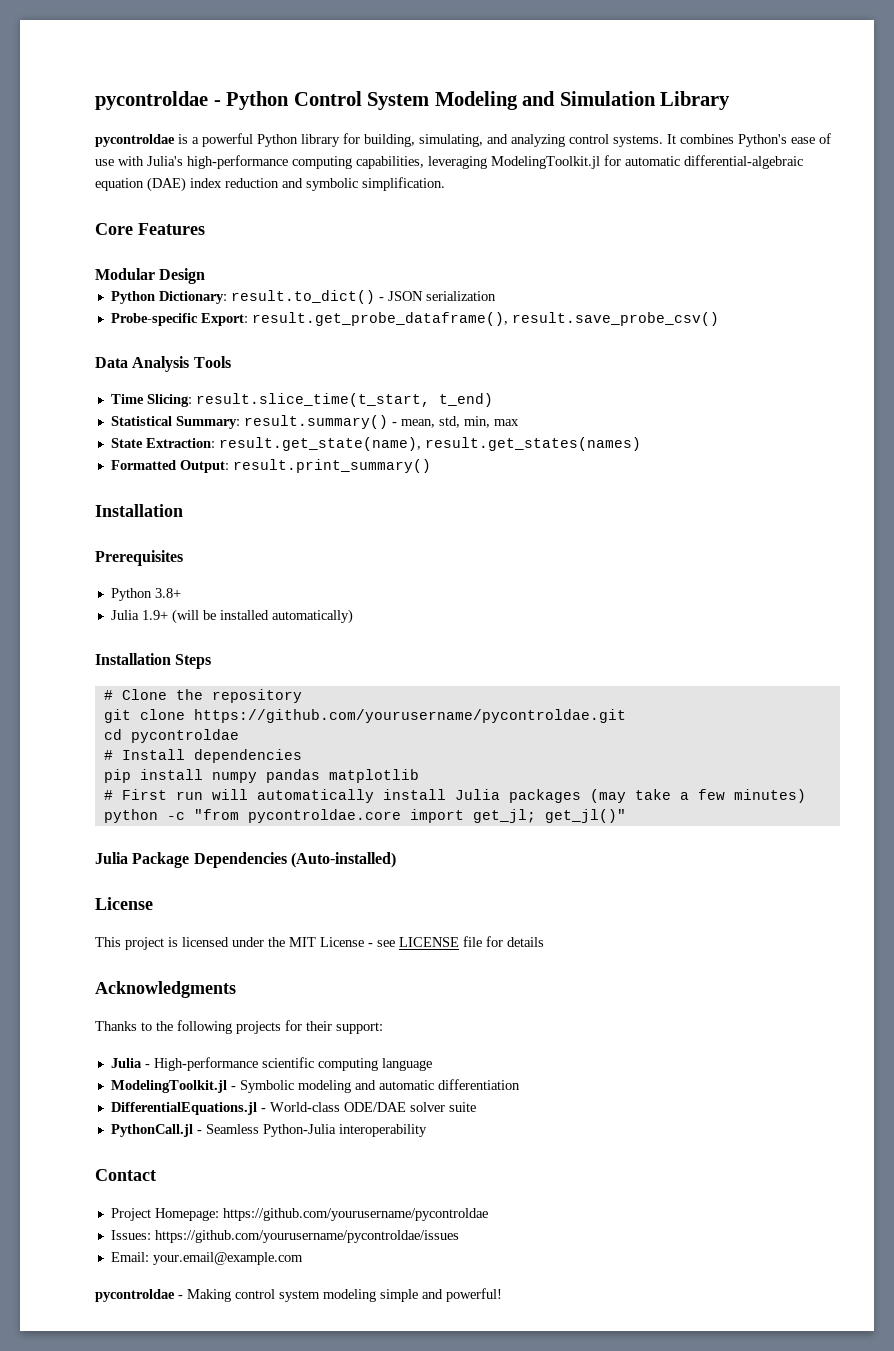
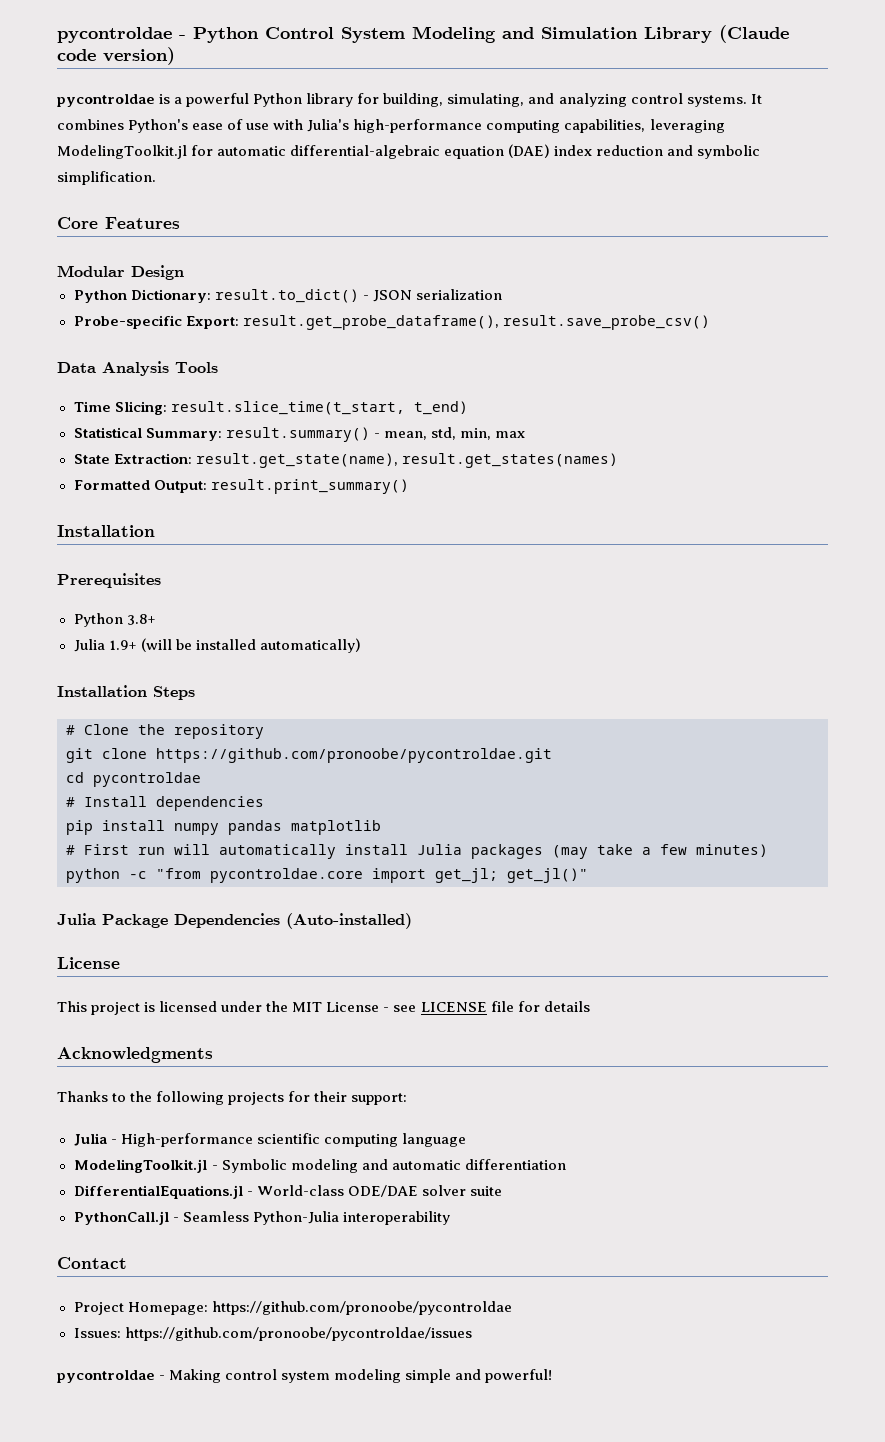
- pycontroldae - Python Control System Modeling and Simulation Library
+ pycontroldae - Python Control System Modeling and Simulation Library (Claude code version)
- git clone https://github.com/yourusername/pycontroldae.git
+ git clone https://github.com/pronoobe/pycontroldae.git
- Project Homepage: https://github.com/yourusername/pycontroldae
+ Project Homepage: https://github.com/pronoobe/pycontroldae
- Issues: https://github.com/yourusername/pycontroldae/issues
- Email: your.email@example.com
+ Issues: https://github.com/pronoobe/pycontroldae/issues

